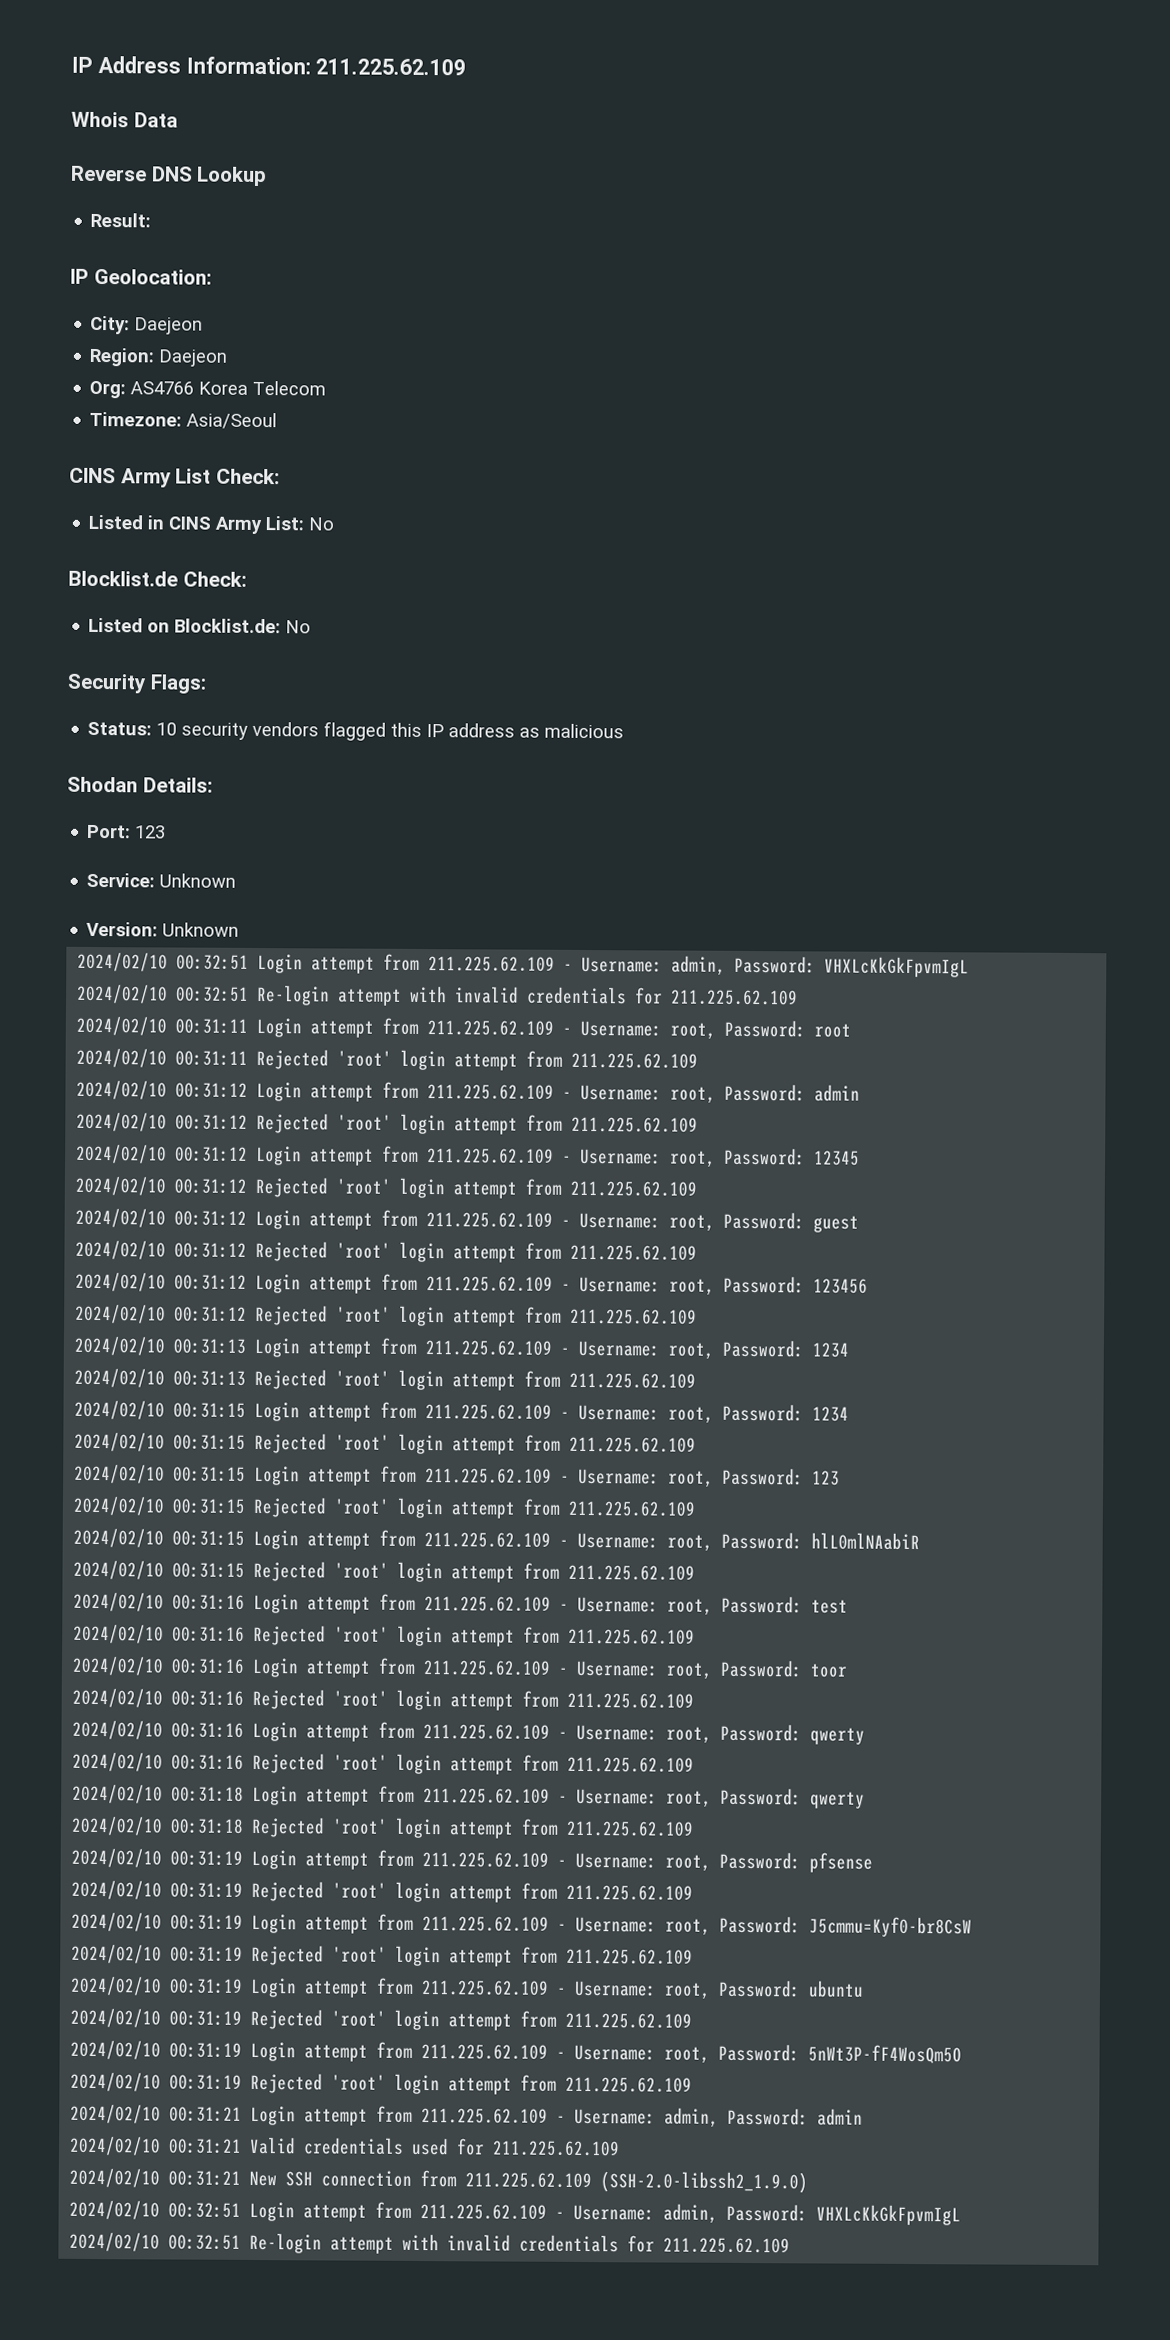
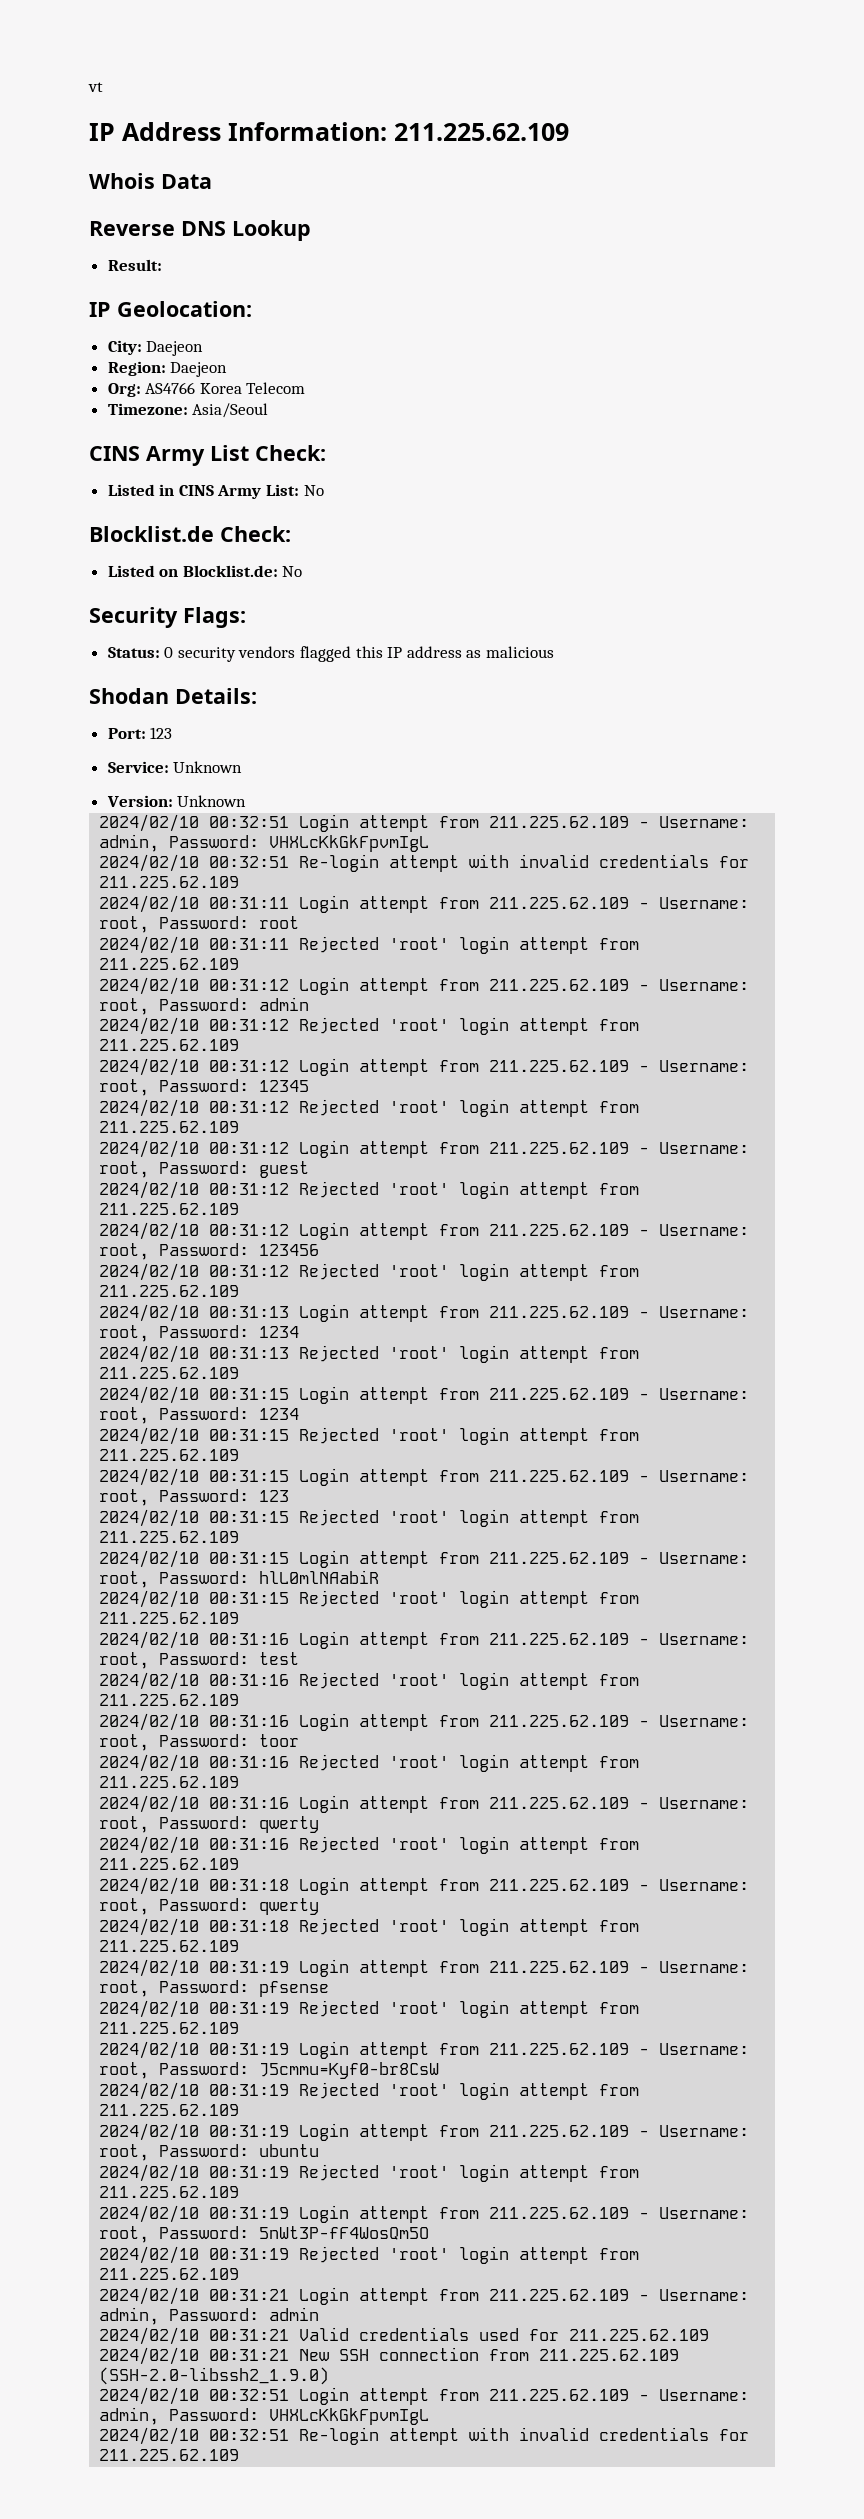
+ vt
- Status: 10 security vendors flagged this IP address as malicious
+ Status: 0 security vendors flagged this IP address as malicious

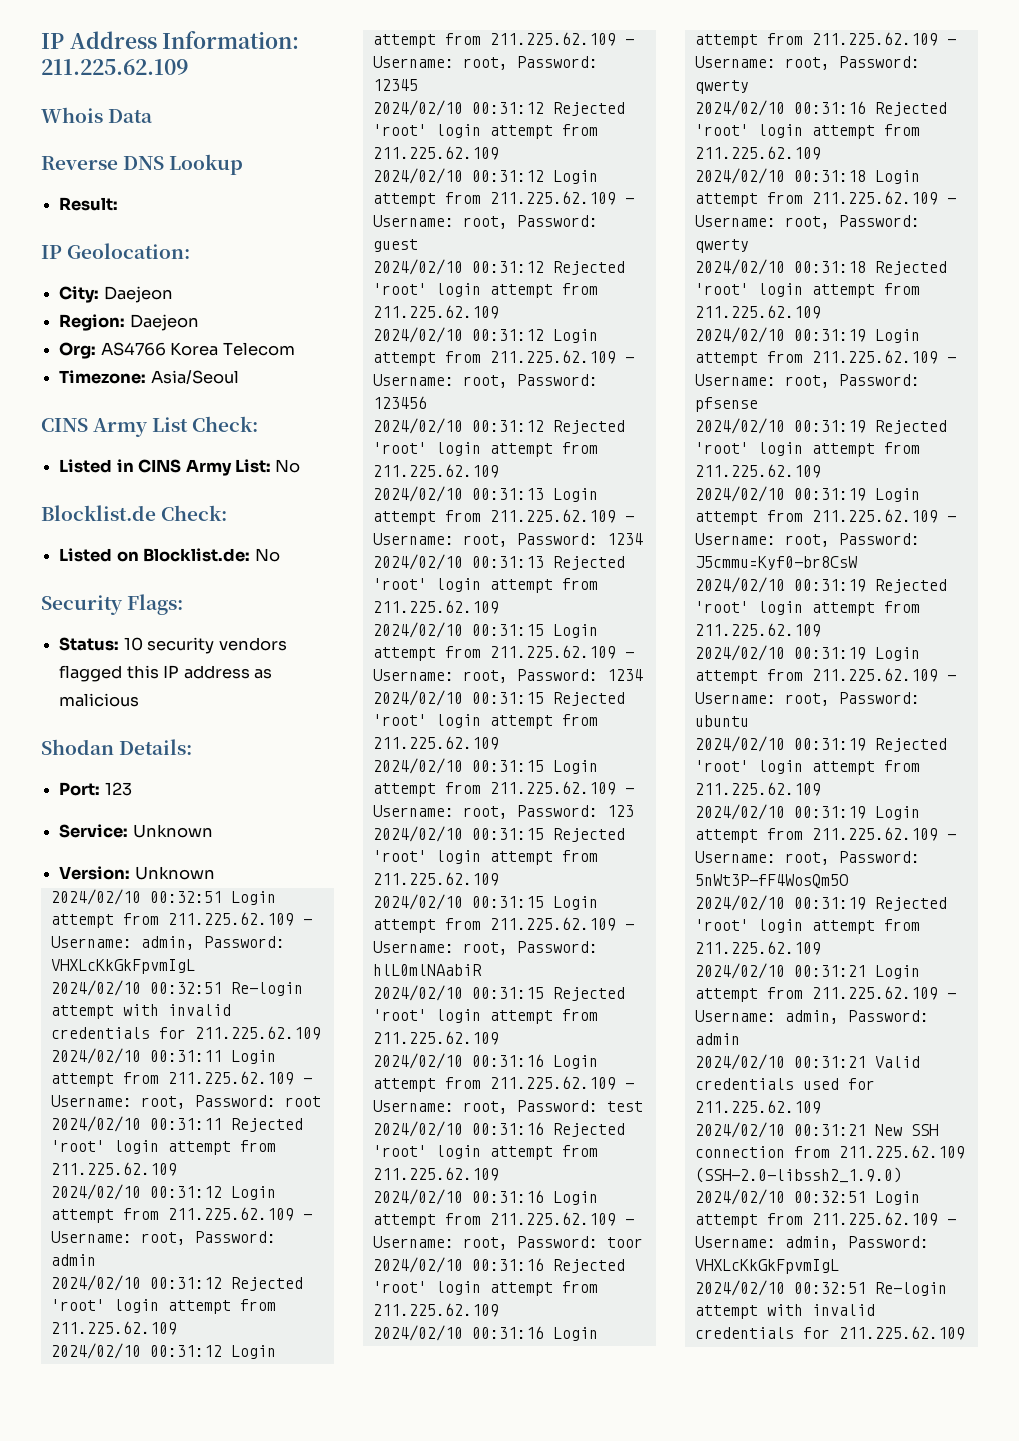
- vt
- Status: 0 security vendors flagged this IP address as malicious
+ Status: 10 security vendors flagged this IP address as malicious

